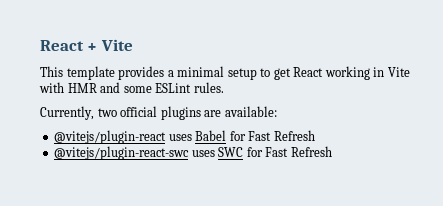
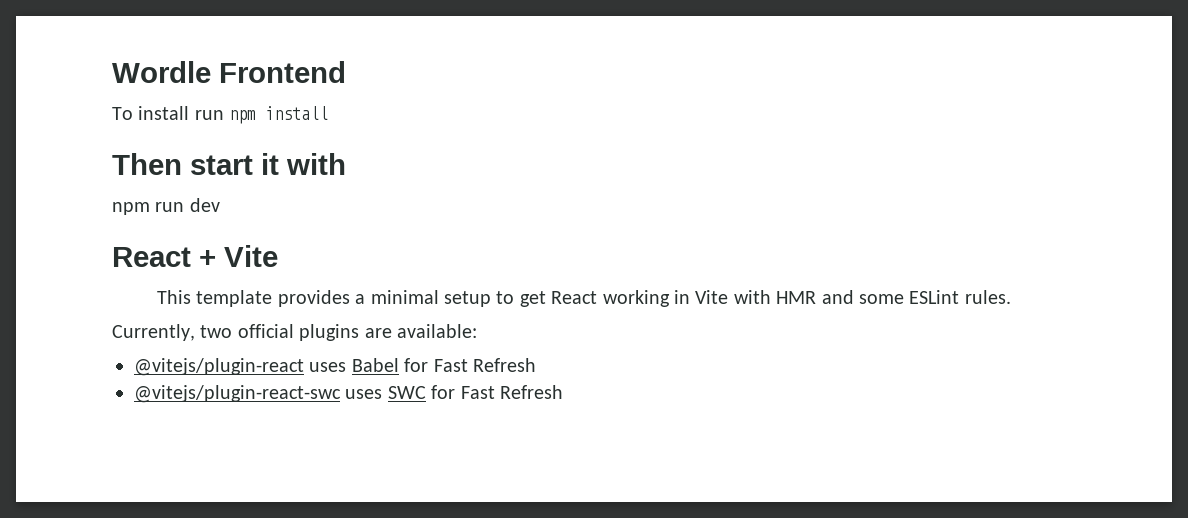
+ Wordle Frontend
+ To install run npm install
+ Then start it with
+ npm run dev

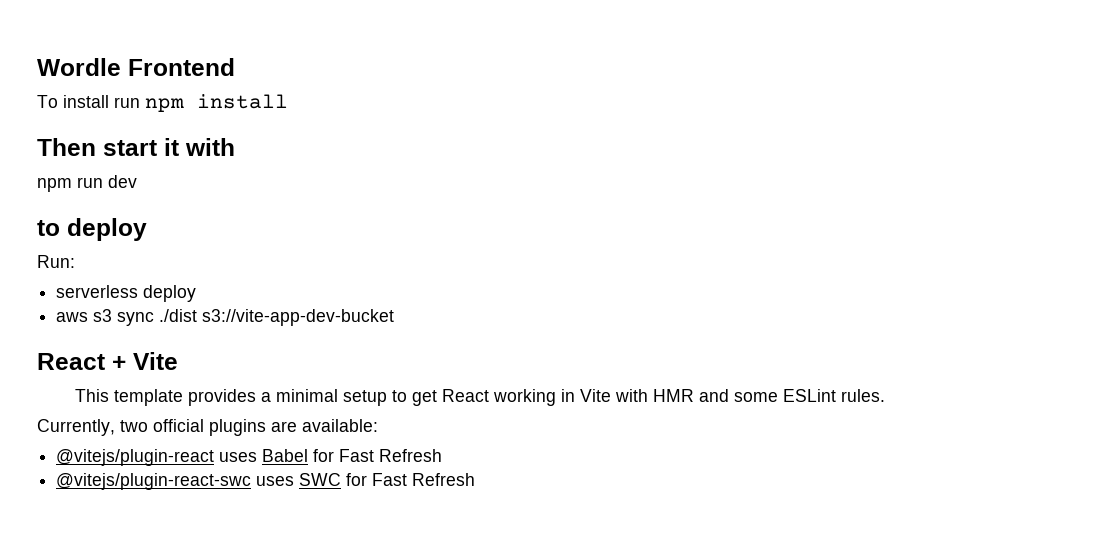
+ to deploy
+ Run:
+ serverless deploy
+ aws s3 sync ./dist s3://vite-app-dev-bucket

